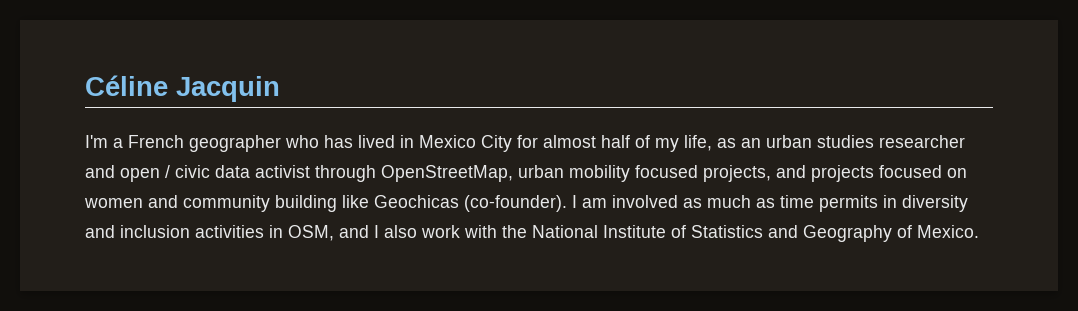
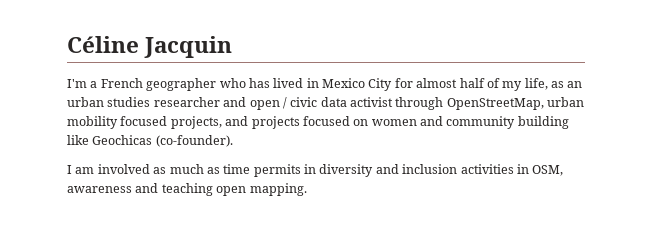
- I'm a French geographer who has lived in Mexico City for almost half of my life, as an urban studies researcher and open / civic data activist through OpenStreetMap, urban mobility focused projects, and projects focused on women and community building like Geochicas (co-founder). I am involved as much as time permits in diversity and inclusion activities in OSM, and I also work with the National Institute of Statistics and Geography of Mexico.
+ I'm a French geographer who has lived in Mexico City for almost half of my life, as an urban studies researcher and open / civic data activist through OpenStreetMap, urban mobility focused projects, and projects focused on women and community building like Geochicas (co-founder).
+ I am involved as much as time permits in diversity and inclusion activities in OSM, awareness and teaching open mapping.

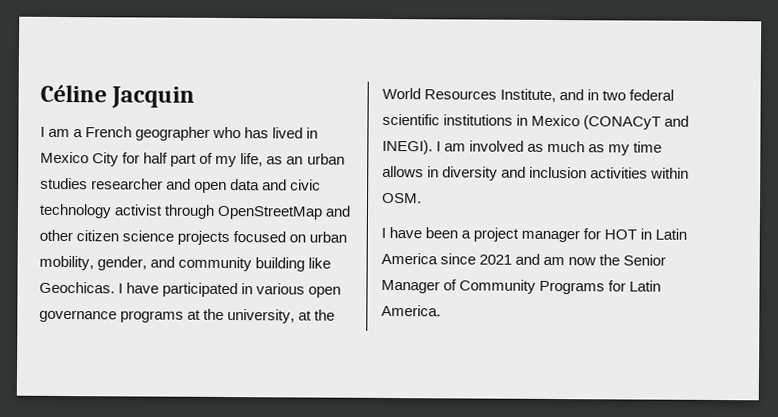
- I'm a French geographer who has lived in Mexico City for almost half of my life, as an urban studies researcher and open / civic data activist through OpenStreetMap, urban mobility focused projects, and projects focused on women and community building like Geochicas (co-founder).
- I am involved as much as time permits in diversity and inclusion activities in OSM, awareness and teaching open mapping.
+ I am a French geographer who has lived in Mexico City for half part of my life, as an urban studies researcher and open data and civic technology activist through OpenStreetMap and other citizen science projects focused on urban mobility, gender, and community building like Geochicas. I have participated in various open governance programs at the university, at the World Resources Institute, and in two federal scientific institutions in Mexico (CONACyT and INEGI). I am involved as much as my time allows in diversity and inclusion activities within OSM.
+ I have been a project manager for HOT in Latin America since 2021 and am now the Senior Manager of Community Programs for Latin America.

